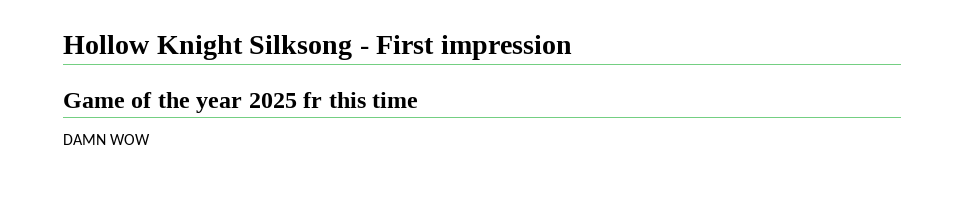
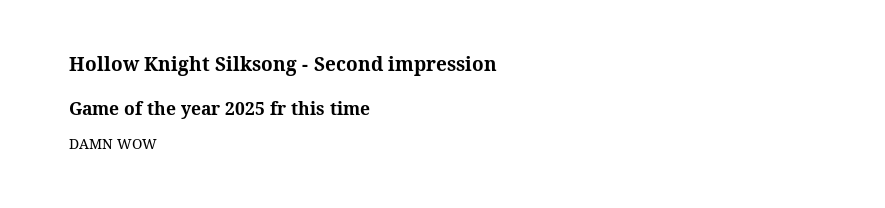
- Hollow Knight Silksong - First impression
+ Hollow Knight Silksong - Second impression

